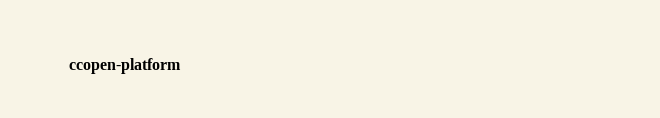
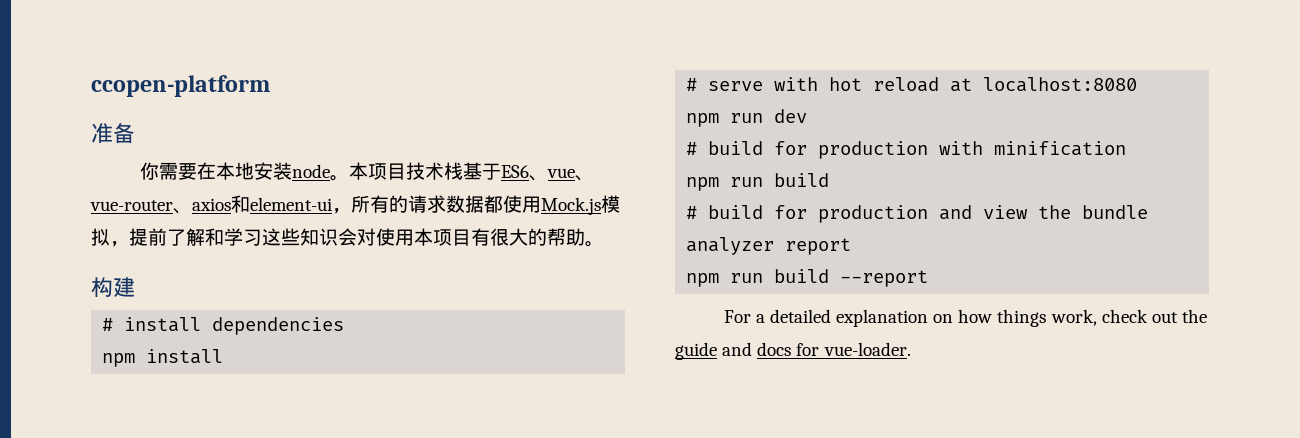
+ 准备
+ 你需要在本地安装node。本项目技术栈基于ES6、vue、vue-router、axios和element-ui，所有的请求数据都使用Mock.js模拟，提前了解和学习这些知识会对使用本项目有很大的帮助。
+ 构建
+ # install dependencies
+ npm install
+ # serve with hot reload at localhost:8080
+ npm run dev
+ # build for production with minification
+ npm run build
+ # build for production and view the bundle analyzer report
+ npm run build --report
+ For a detailed explanation on how things work, check out the guide and docs for vue-loader.

